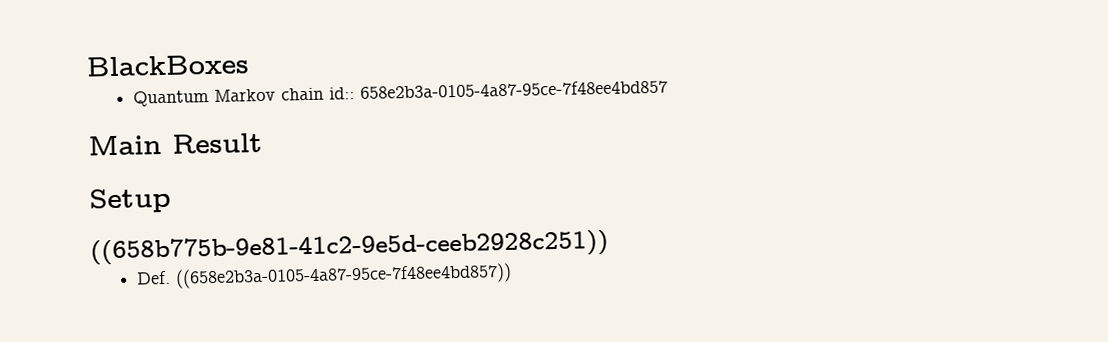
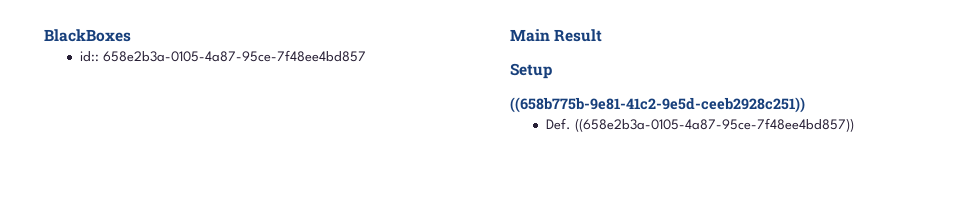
- Quantum Markov chain id:: 658e2b3a-0105-4a87-95ce-7f48ee4bd857
+ id:: 658e2b3a-0105-4a87-95ce-7f48ee4bd857

